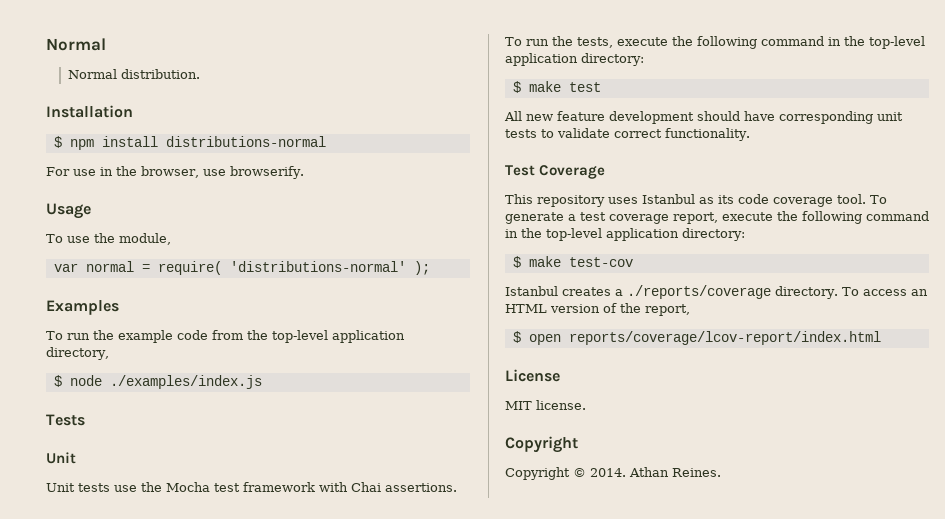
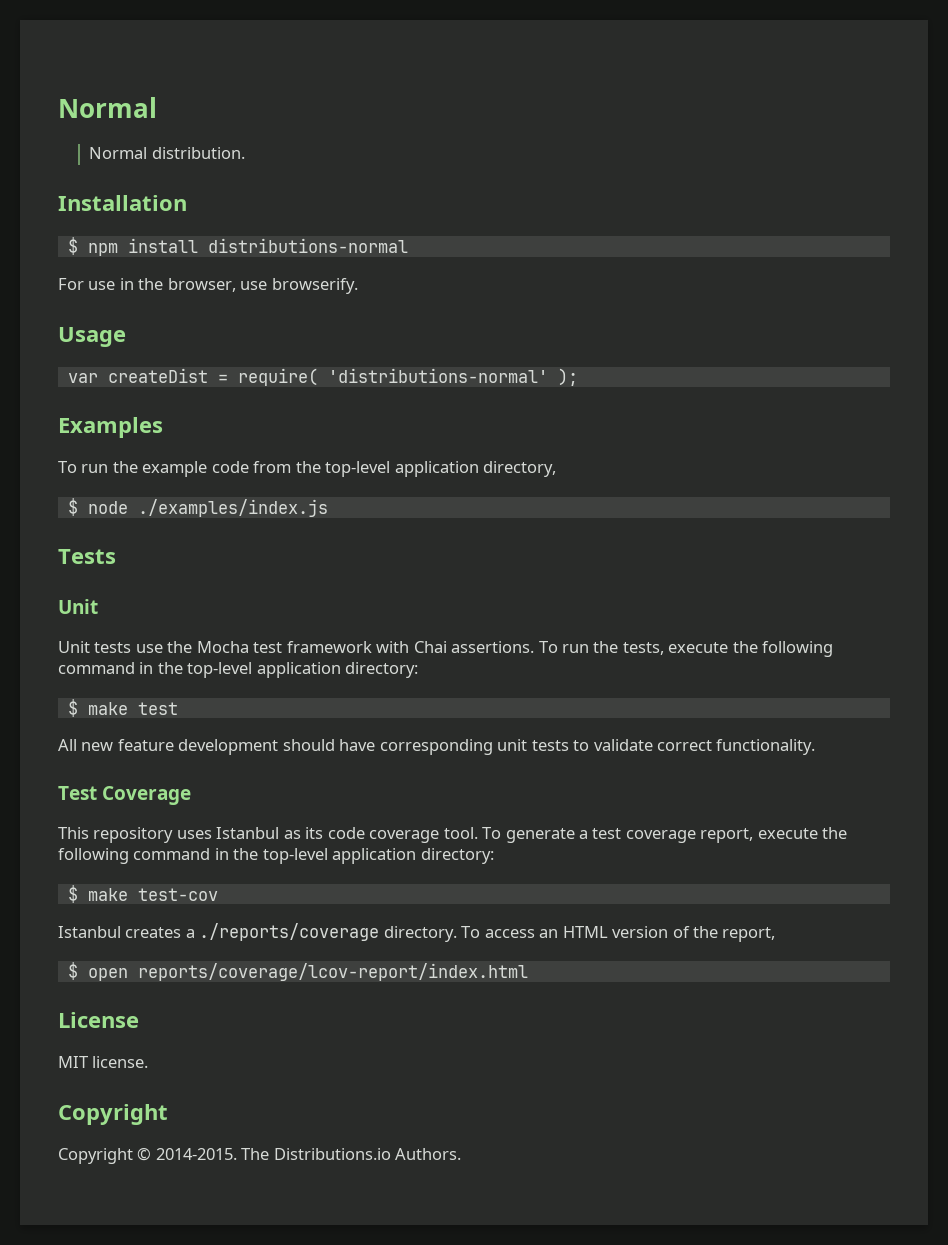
- To use the module,
- var normal = require( 'distributions-normal' );
+ var createDist = require( 'distributions-normal' );
- Copyright © 2014. Athan Reines.
+ Copyright © 2014-2015. The Distributions.io Authors.

